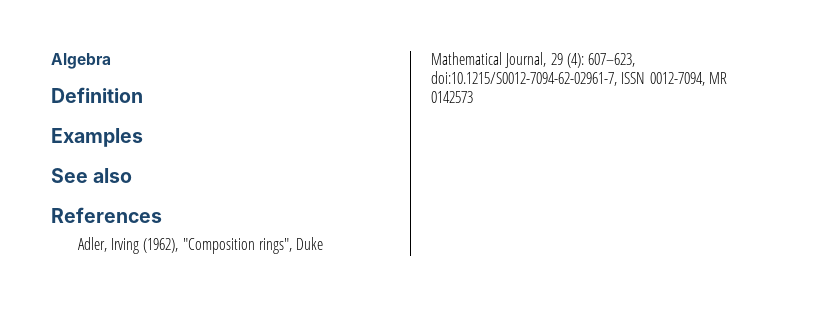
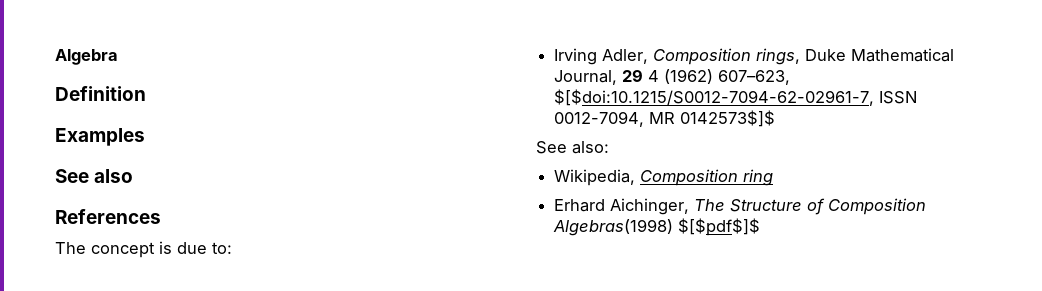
- Adler, Irving (1962), "Composition rings", Duke Mathematical Journal, 29 (4): 607–623, doi:10.1215/S0012-7094-62-02961-7, ISSN 0012-7094, MR 0142573
+ The concept is due to:
+ Irving Adler, Composition rings, Duke Mathematical Journal, 29 4 (1962) 607–623, $[$doi:10.1215/S0012-7094-62-02961-7, ISSN 0012-7094, MR 0142573$]$
+ See also:
+ Wikipedia, Composition ring
+ Erhard Aichinger, The Structure of Composition Algebras(1998) $[$pdf$]$

